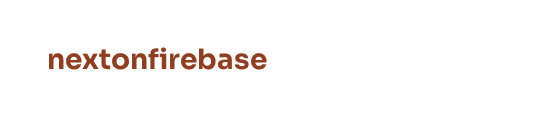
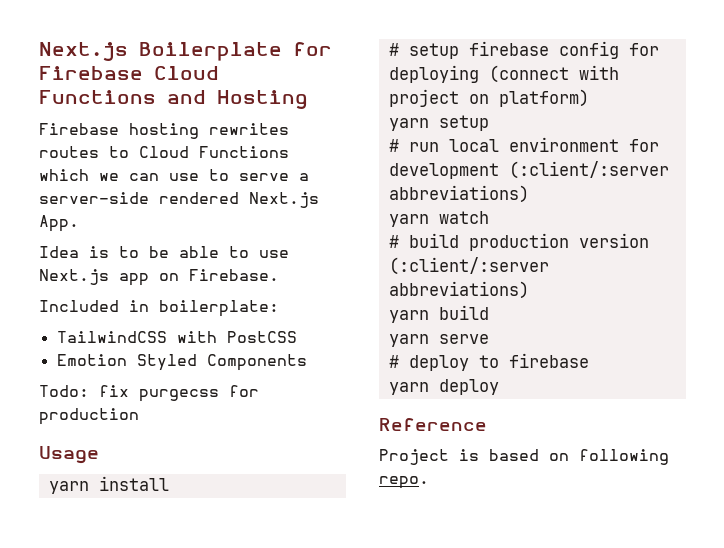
- nextonfirebase
+ Next.js Boilerplate for Firebase Cloud Functions and Hosting
+ Firebase hosting rewrites routes to Cloud Functions which we can use to serve a server-side rendered Next.js App.
+ Idea is to be able to use Next.js app on Firebase.
+ Included in boilerplate:
+ TailwindCSS with PostCSS
+ Emotion Styled Components
+ Todo: fix purgecss for production
+ Usage
+ yarn install
+ # setup firebase config for deploying (connect with project on platform)
+ yarn setup
+ # run local environment for development (:client/:server abbreviations)
+ yarn watch
+ # build production version (:client/:server abbreviations)
+ yarn build
+ yarn serve
+ # deploy to firebase
+ yarn deploy
+ Reference
+ Project is based on following repo.

